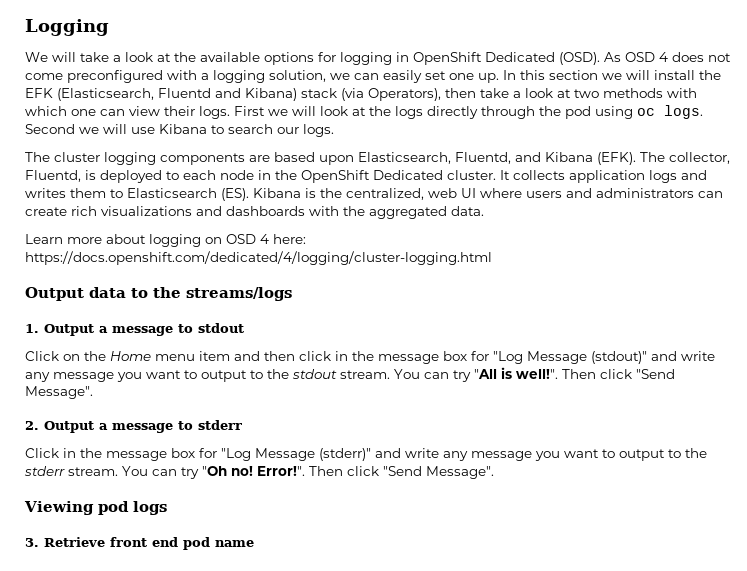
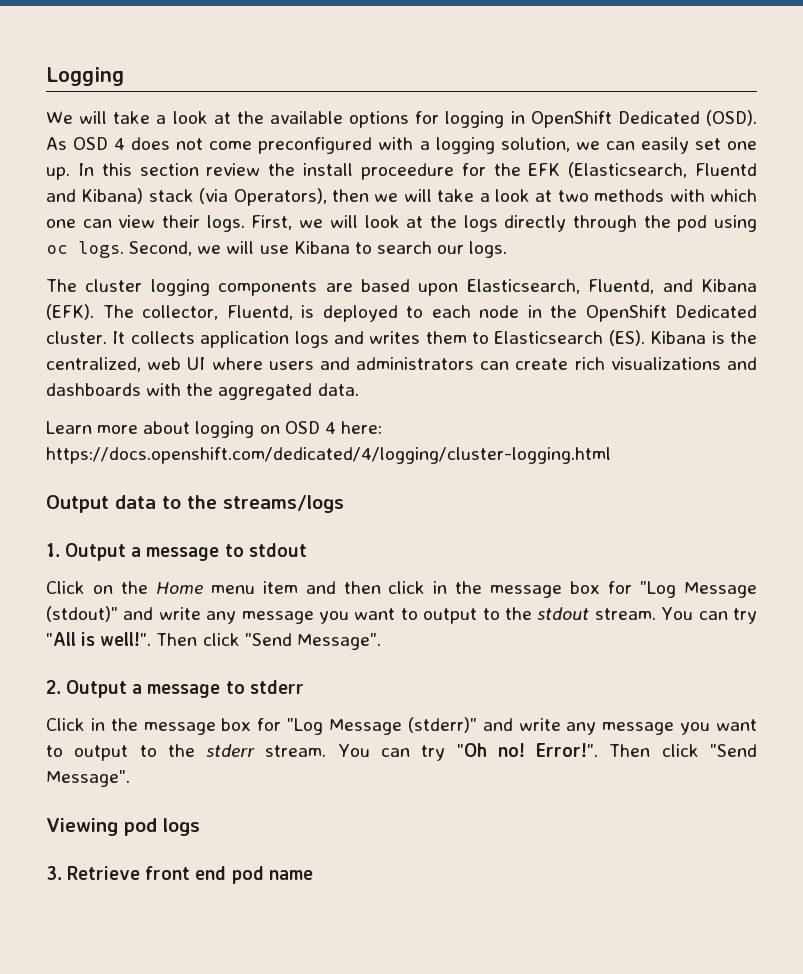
- In this section we will install the EFK (Elasticsearch, Fluentd and Kibana) stack (via Operators), then take a look at two methods with which one can view their logs.
+ In this section review the install proceedure for the EFK (Elasticsearch, Fluentd and Kibana) stack (via Operators), then we will take a look at two methods with which one can view their logs.
- First we will look at the logs directly through the pod using oc logs.
+ First, we will look at the logs directly through the pod using oc logs.
- Second we will use Kibana to search our logs.
+ Second, we will use Kibana to search our logs.

